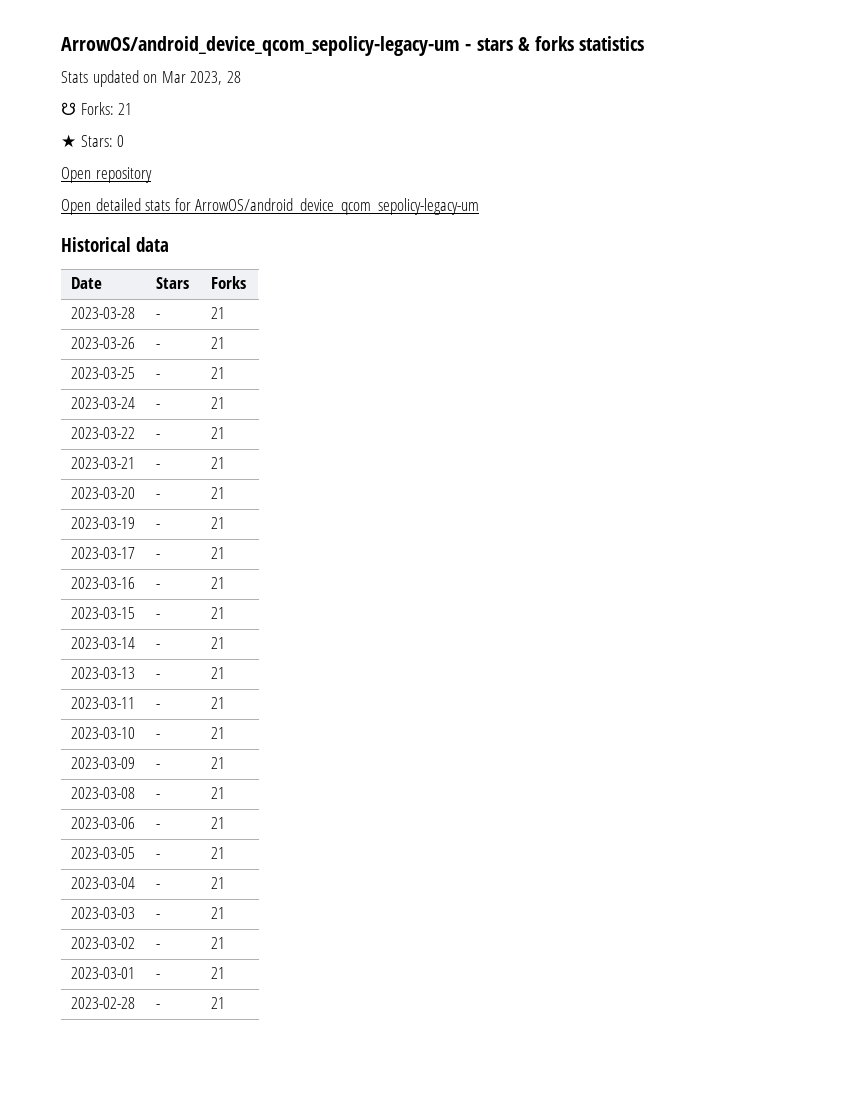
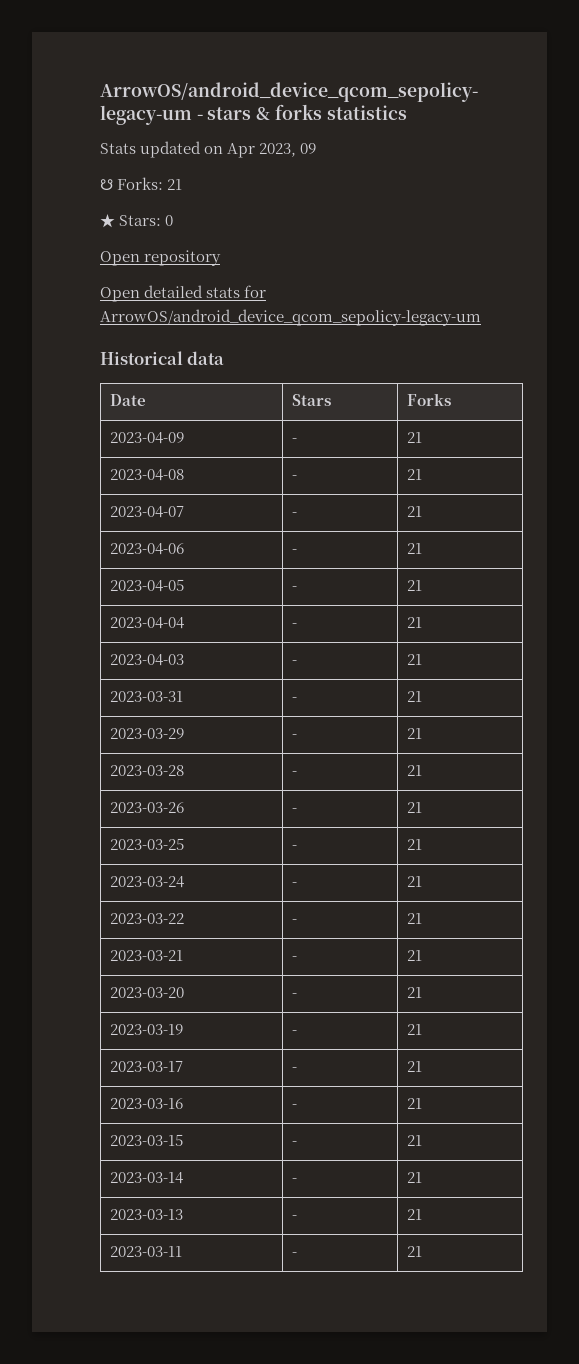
- Stats updated on Mar 2023, 28
+ Stats updated on Apr 2023, 09
+ 2023-04-09 | - | 21
+ 2023-04-08 | - | 21
+ 2023-04-07 | - | 21
+ 2023-04-06 | - | 21
+ 2023-04-05 | - | 21
+ 2023-04-04 | - | 21
+ 2023-04-03 | - | 21
+ 2023-03-31 | - | 21
+ 2023-03-29 | - | 21
- 2023-03-10 | - | 21
- 2023-03-09 | - | 21
- 2023-03-08 | - | 21
- 2023-03-06 | - | 21
- 2023-03-05 | - | 21
- 2023-03-04 | - | 21
- 2023-03-03 | - | 21
- 2023-03-02 | - | 21
- 2023-03-01 | - | 21
- 2023-02-28 | - | 21

